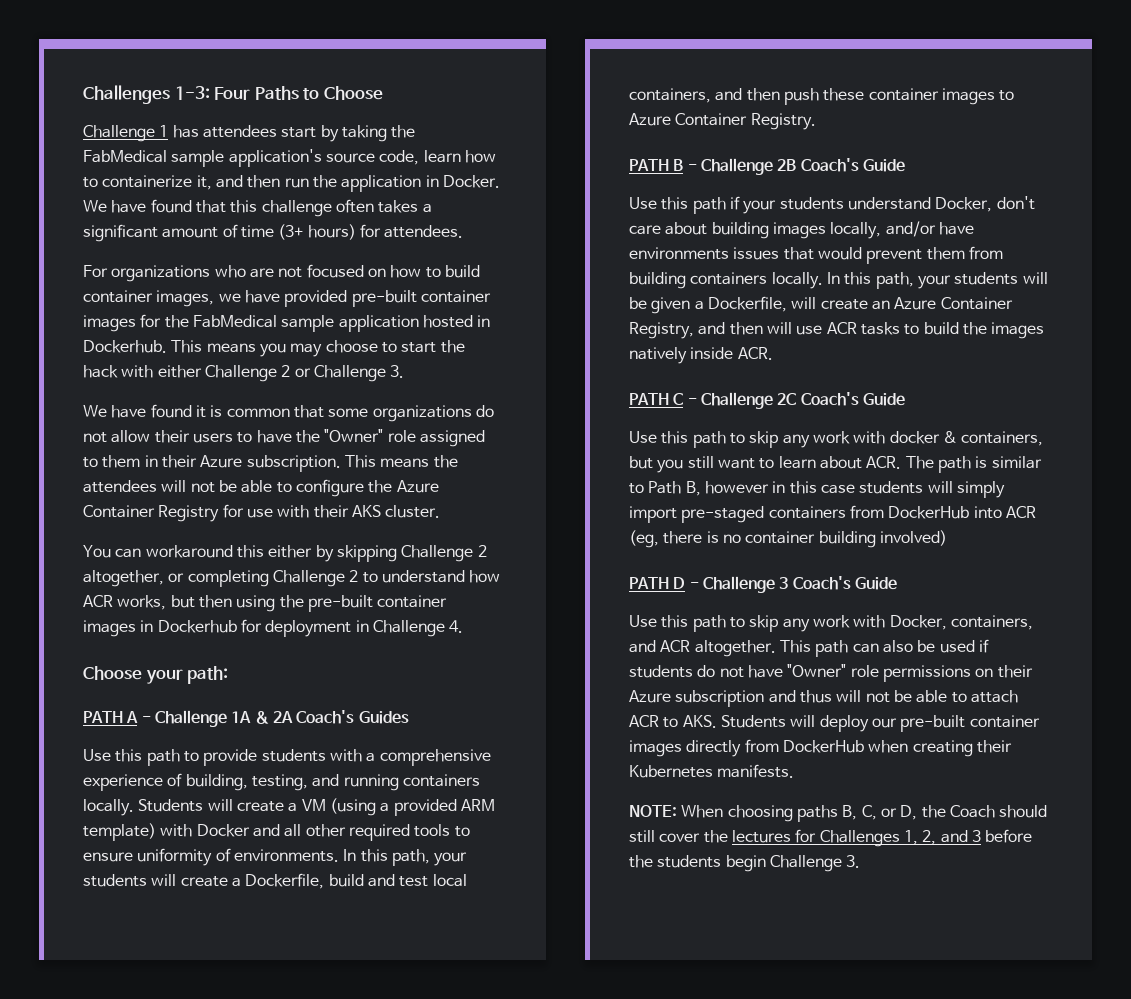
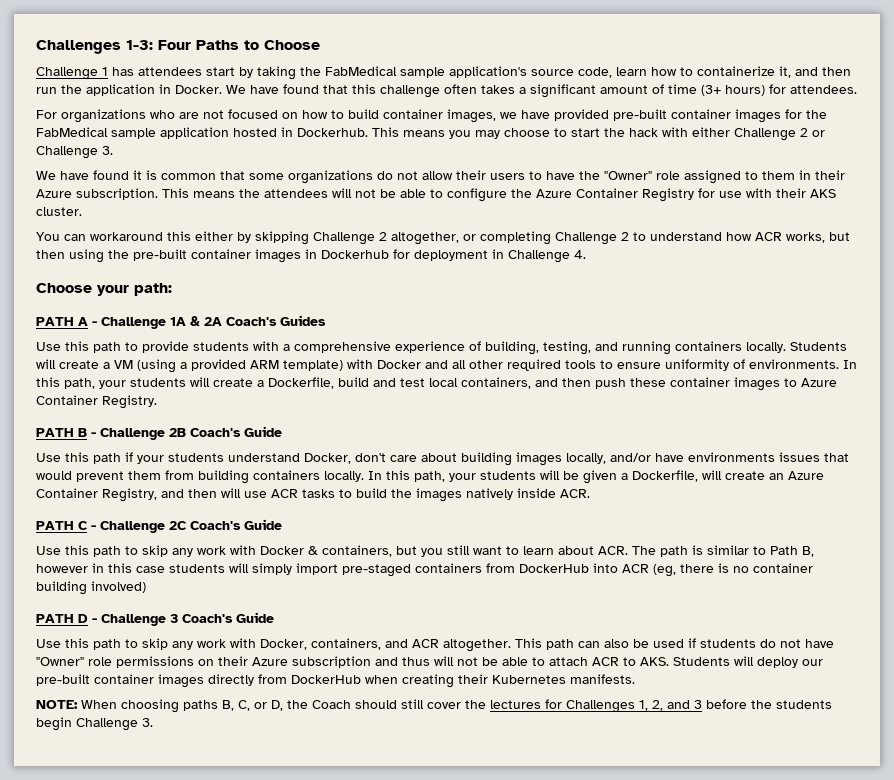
- Use this path to skip any work with docker & containers, but you still want to learn about ACR. The path is similar to Path B, however in this case students will simply import pre-staged containers from DockerHub into ACR (eg, there is no container building involved)
+ Use this path to skip any work with Docker & containers, but you still want to learn about ACR. The path is similar to Path B, however in this case students will simply import pre-staged containers from DockerHub into ACR (eg, there is no container building involved)

